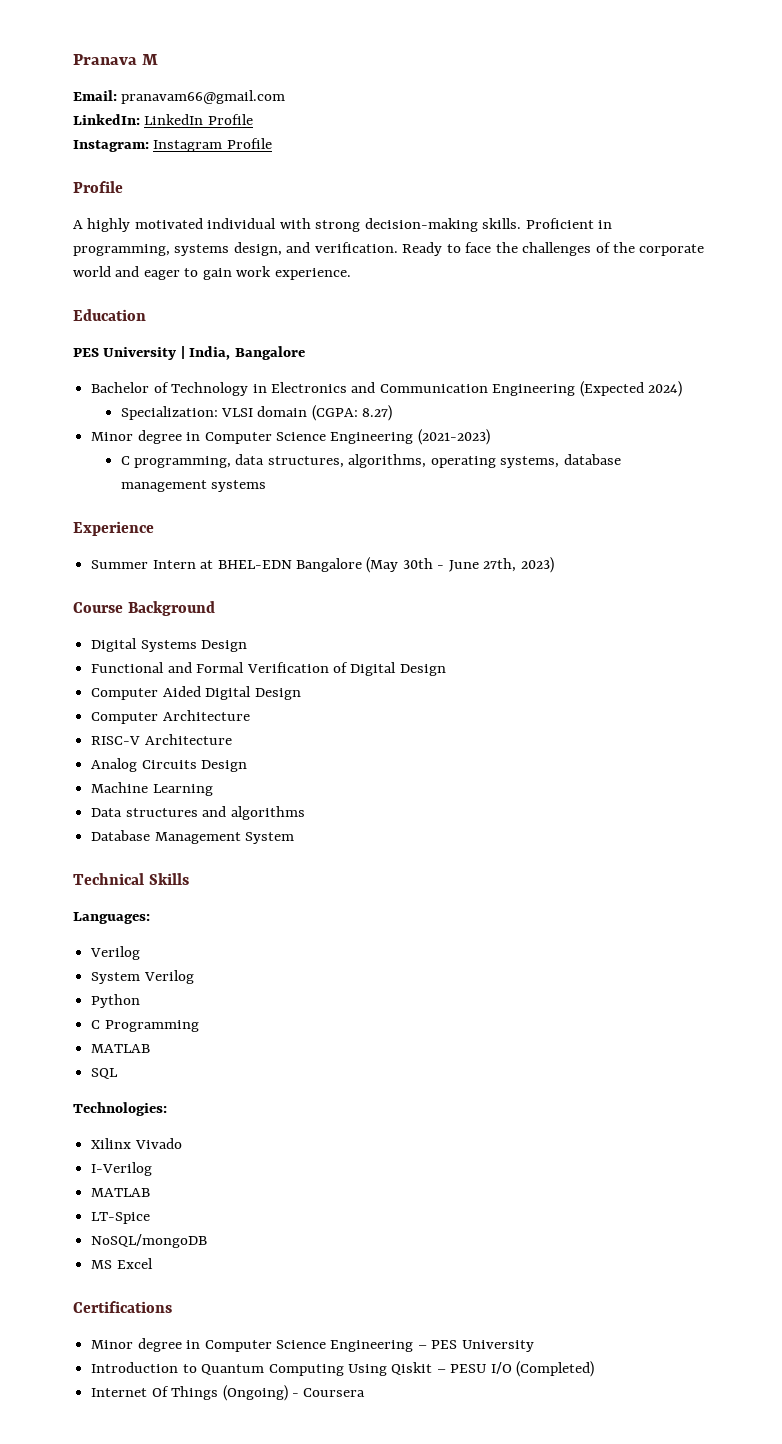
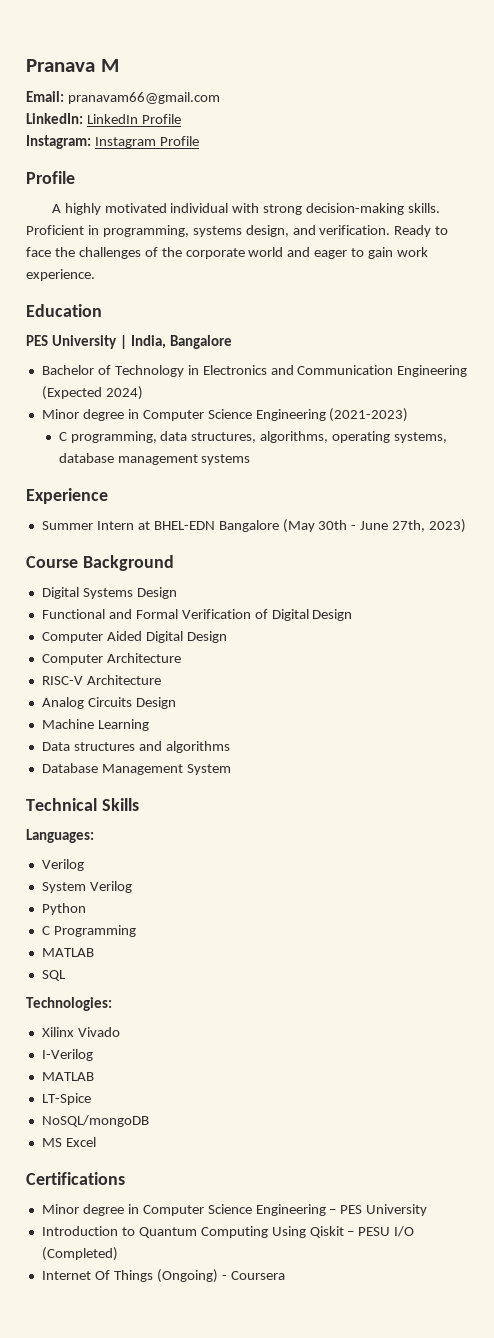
- Specialization: VLSI domain (CGPA: 8.27)

